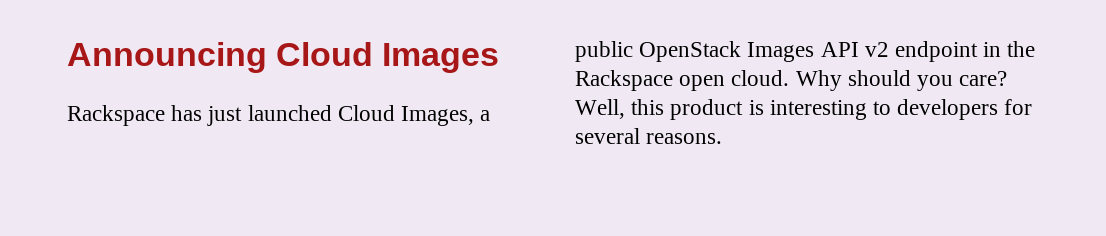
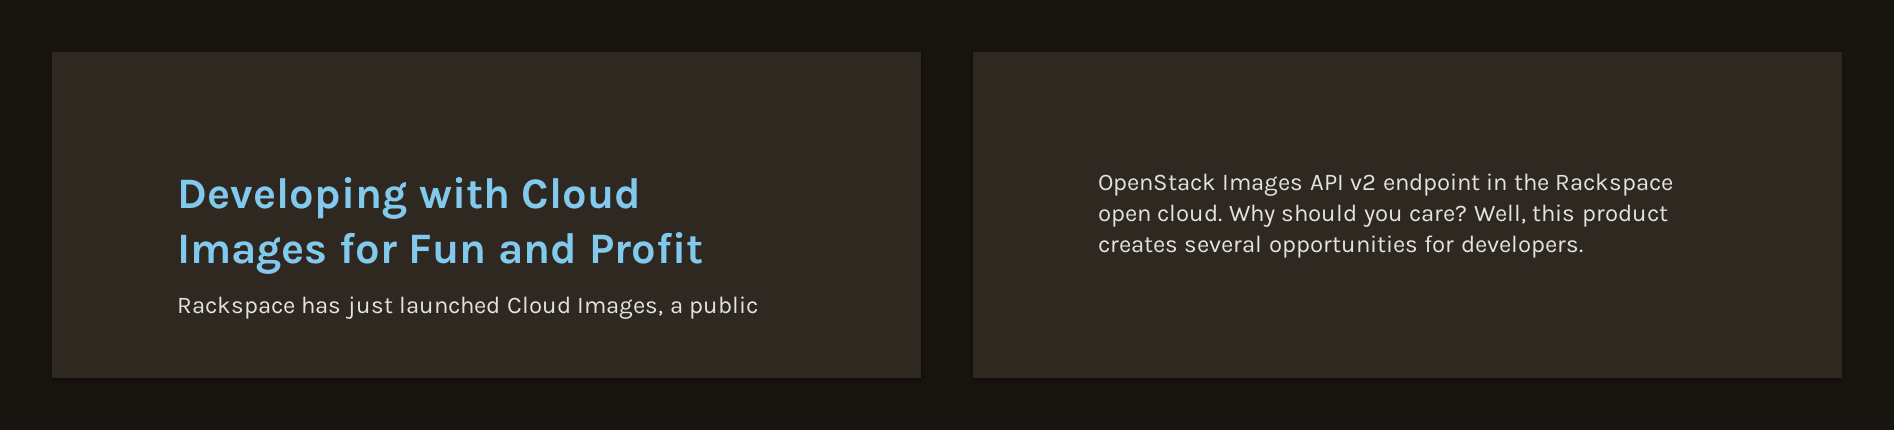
- Announcing Cloud Images
+ Developing with Cloud Images for Fun and Profit
- Well, this product is interesting to developers for several reasons.
+ Well, this product creates several opportunities for developers.

